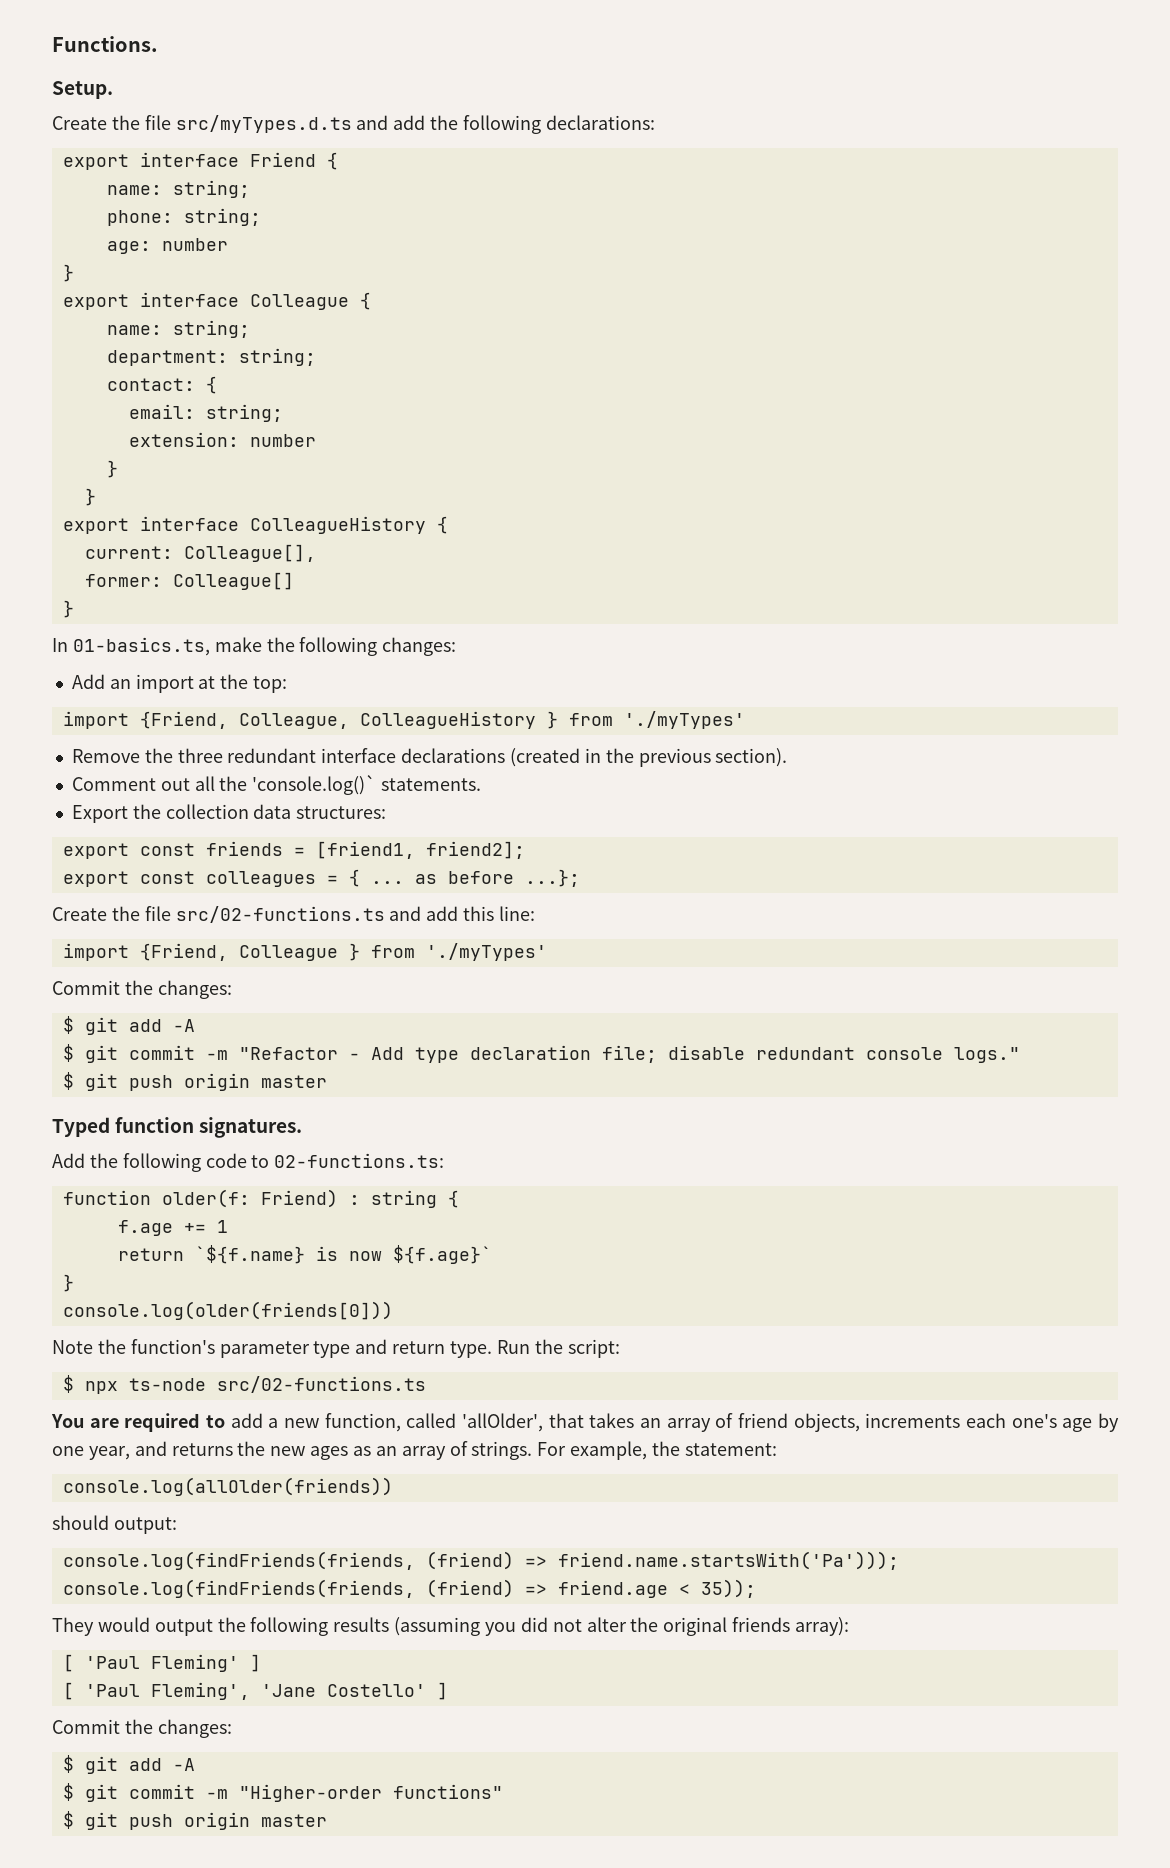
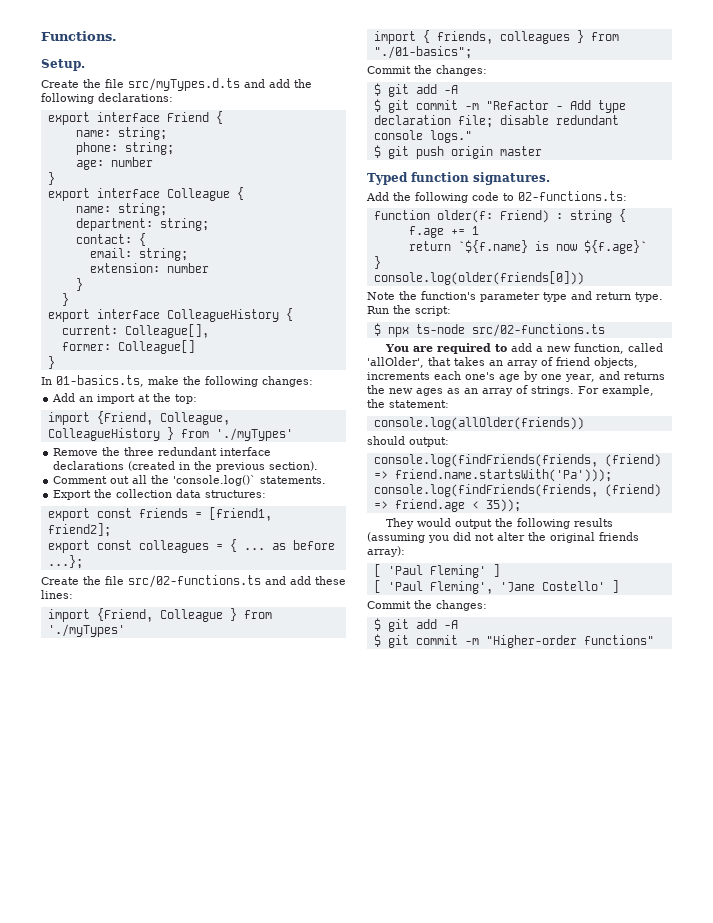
- Create the file src/02-functions.ts and add this line:
+ Create the file src/02-functions.ts and add these lines:
+ import { friends, colleagues } from "./01-basics";
  $ git commit -m "Higher-order functions"
- $ git push origin master

